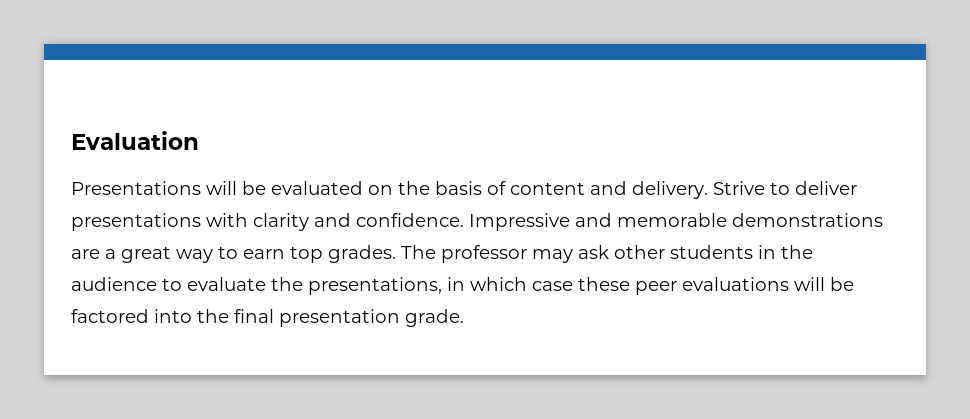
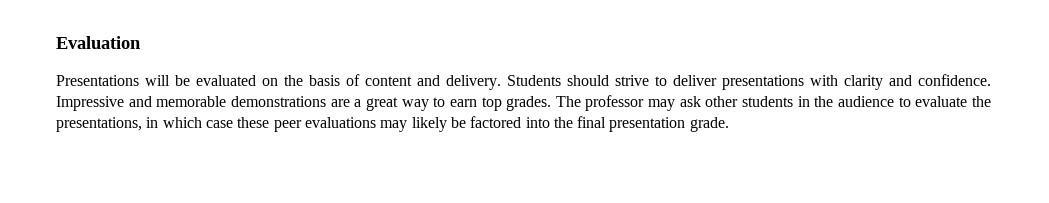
- Strive to deliver presentations with clarity and confidence.
+ Students should strive to deliver presentations with clarity and confidence.
- The professor may ask other students in the audience to evaluate the presentations, in which case these peer evaluations will be factored into the final presentation grade.
+ The professor may ask other students in the audience to evaluate the presentations, in which case these peer evaluations may likely be factored into the final presentation grade.

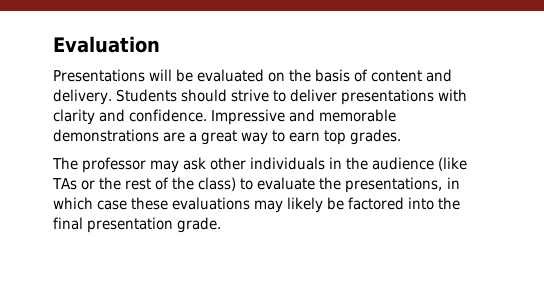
- Impressive and memorable demonstrations are a great way to earn top grades. The professor may ask other students in the audience to evaluate the presentations, in which case these peer evaluations may likely be factored into the final presentation grade.
+ Impressive and memorable demonstrations are a great way to earn top grades.
+ The professor may ask other individuals in the audience (like TAs or the rest of the class) to evaluate the presentations, in which case these evaluations may likely be factored into the final presentation grade.

